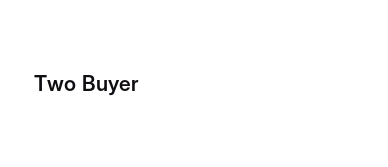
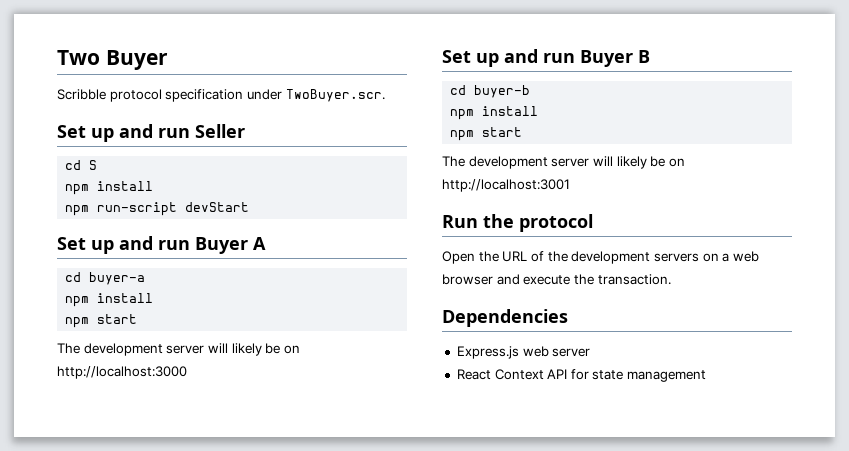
+ Scribble protocol specification under TwoBuyer.scr.
+ Set up and run Seller
+ cd S
+ npm install
+ npm run-script devStart
+ Set up and run Buyer A
+ cd buyer-a
+ npm install
+ npm start
+ The development server will likely be on http://localhost:3000
+ Set up and run Buyer B
+ cd buyer-b
+ npm install
+ npm start
+ The development server will likely be on http://localhost:3001
+ Run the protocol
+ Open the URL of the development servers on a web browser and execute the transaction.
+ Dependencies
+ Express.js web server
+ React Context API for state management

